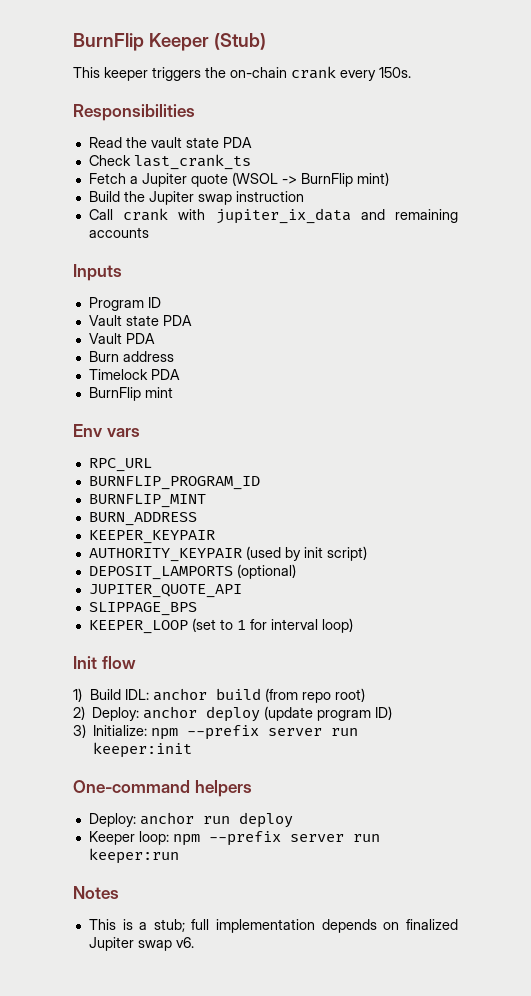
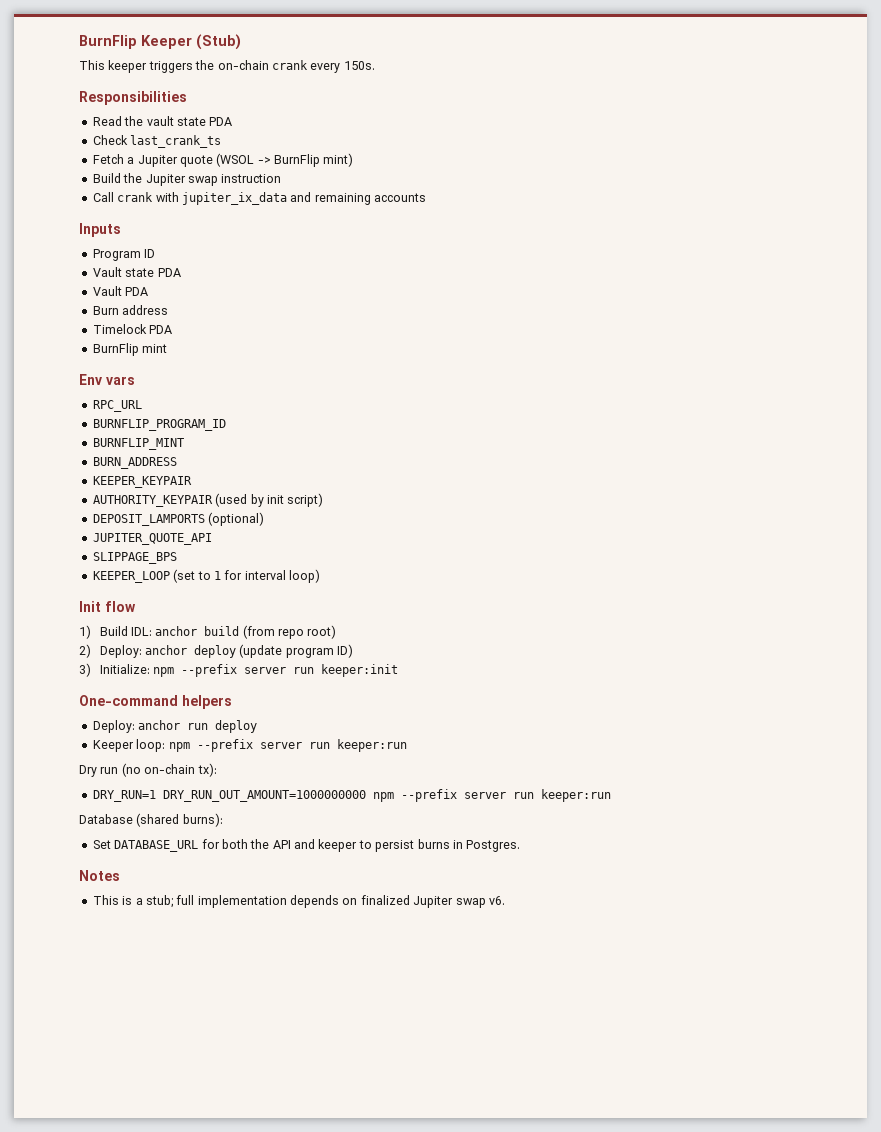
+ Dry run (no on-chain tx):
+ DRY_RUN=1 DRY_RUN_OUT_AMOUNT=1000000000 npm --prefix server run keeper:run
+ Database (shared burns):
+ Set DATABASE_URL for both the API and keeper to persist burns in Postgres.

